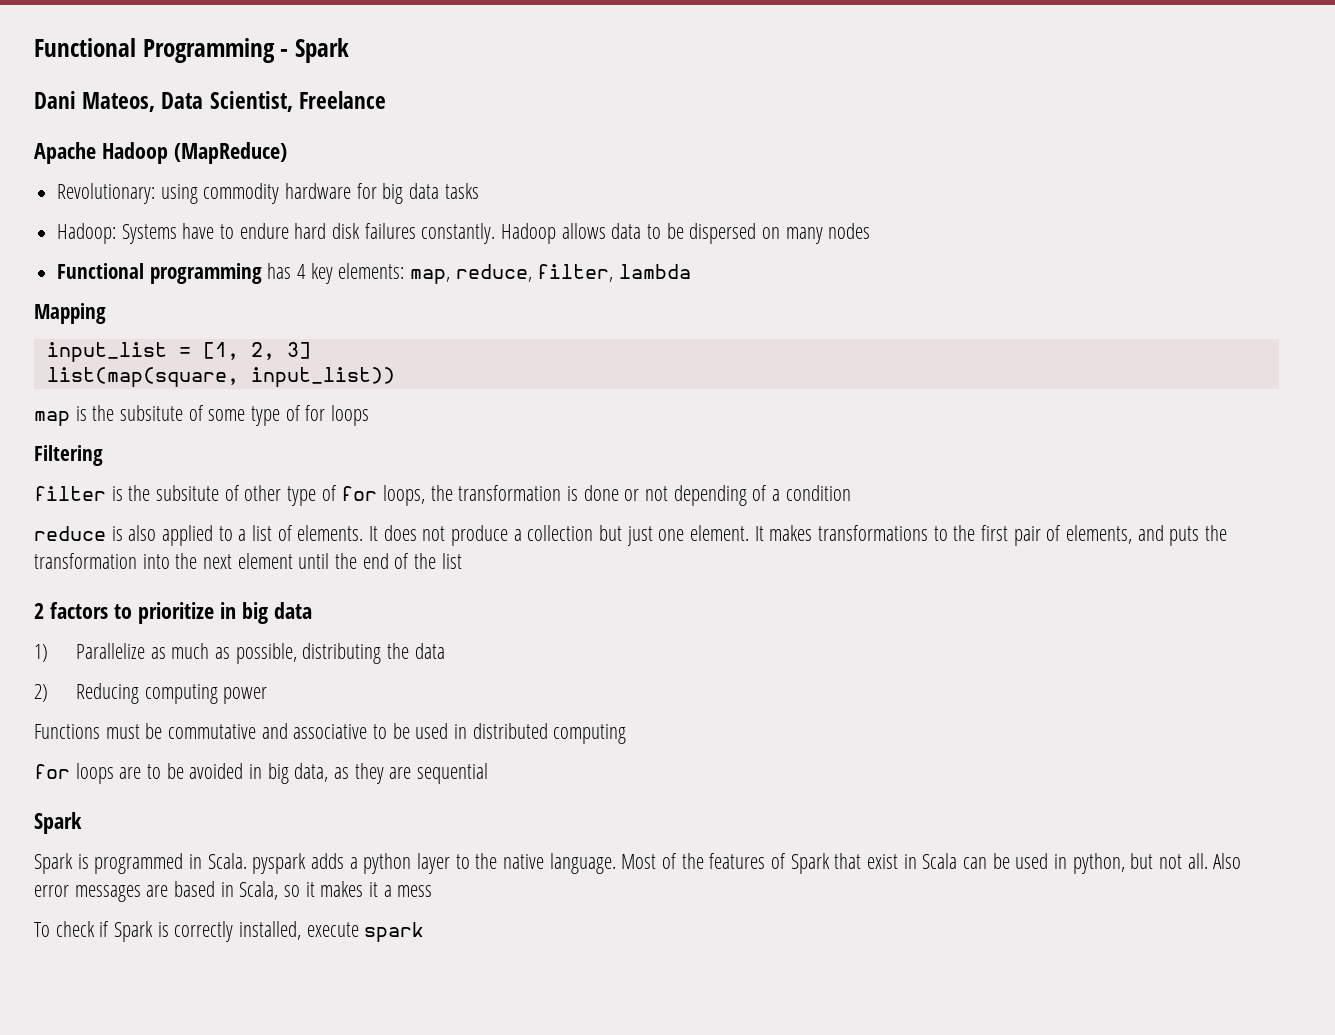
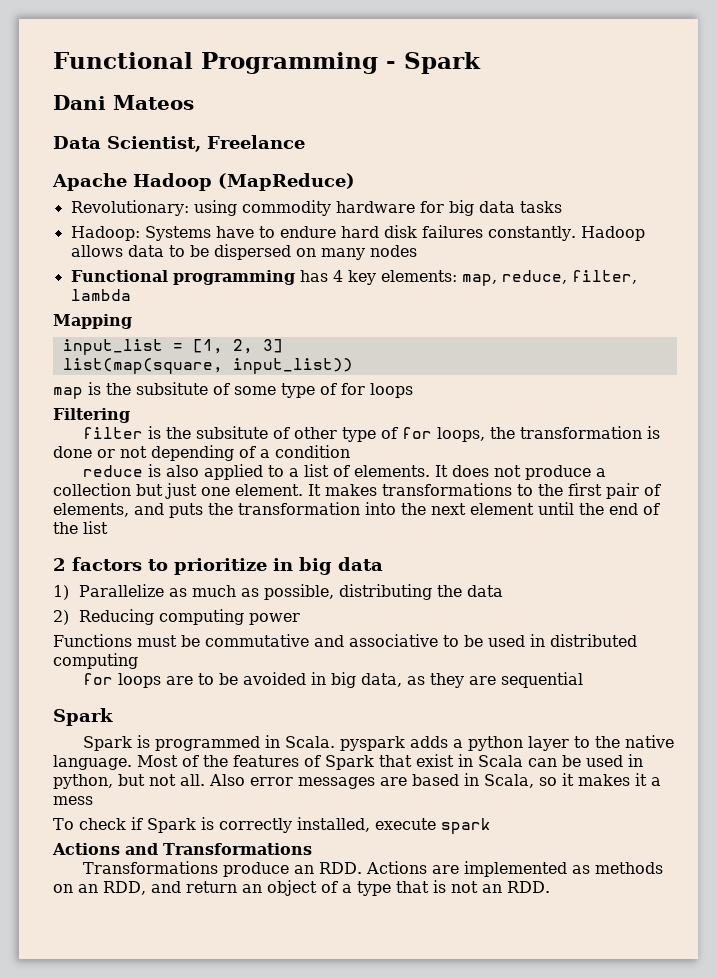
- Dani Mateos, Data Scientist, Freelance
+ Dani Mateos
+ Data Scientist, Freelance
+ Actions and Transformations
+ Transformations produce an RDD. Actions are implemented as methods on an RDD, and return an object of a type that is not an RDD.

